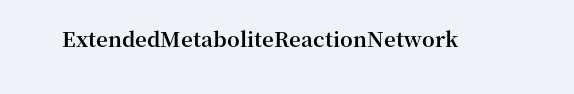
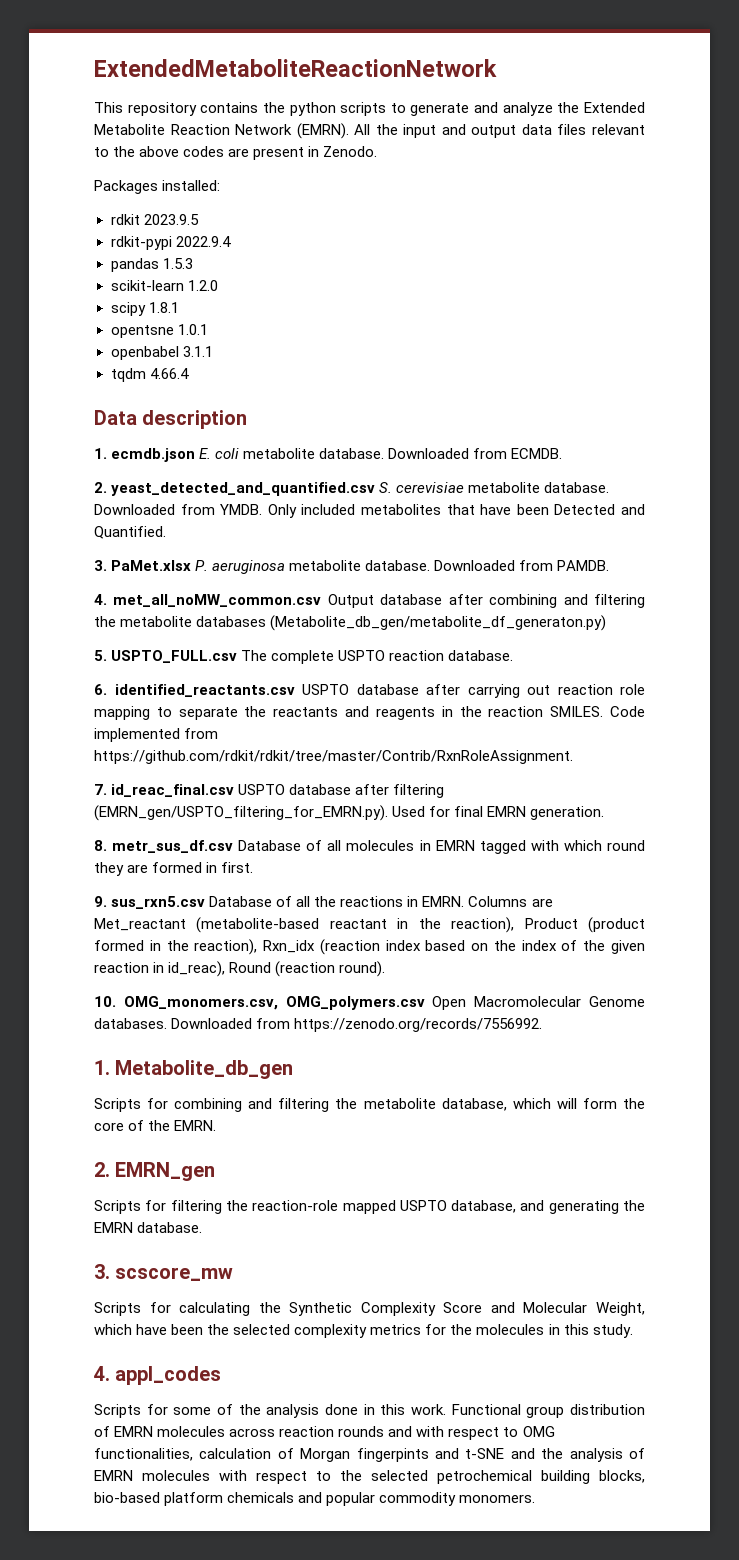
+ This repository contains the python scripts to generate and analyze the Extended Metabolite Reaction Network (EMRN). All the input and output data files relevant to the above codes are present in Zenodo.
+ Packages installed:
+ rdkit 2023.9.5
+ rdkit-pypi 2022.9.4
+ pandas 1.5.3
+ scikit-learn 1.2.0
+ scipy 1.8.1
+ opentsne 1.0.1
+ openbabel 3.1.1
+ tqdm 4.66.4
+ Data description
+ 1. ecmdb.json E. coli metabolite database. Downloaded from ECMDB.
+ 2. yeast_detected_and_quantified.csv S. cerevisiae metabolite database. Downloaded from YMDB. Only included metabolites that have been Detected and Quantified.
+ 3. PaMet.xlsx P. aeruginosa metabolite database. Downloaded from PAMDB.
+ 4. met_all_noMW_common.csv Output database after combining and filtering the metabolite databases (Metabolite_db_gen/metabolite_df_generaton.py)
+ 5. USPTO_FULL.csv The complete USPTO reaction database.
+ 6. identified_reactants.csv USPTO database after carrying out reaction role mapping to separate the reactants and reagents in the reaction SMILES. Code implemented from https://github.com/rdkit/rdkit/tree/master/Contrib/RxnRoleAssignment.
+ 7. id_reac_final.csv USPTO database after filtering (EMRN_gen/USPTO_filtering_for_EMRN.py). Used for final EMRN generation.
+ 8. metr_sus_df.csv Database of all molecules in EMRN tagged with which round they are formed in first.
+ 9. sus_rxn5.csv Database of all the reactions in EMRN. Columns are Met_reactant (metabolite-based reactant in the reaction), Product (product formed in the reaction), Rxn_idx (reaction index based on the index of the given reaction in id_reac), Round (reaction round).
+ 10. OMG_monomers.csv, OMG_polymers.csv Open Macromolecular Genome databases. Downloaded from https://zenodo.org/records/7556992.
+ 1. Metabolite_db_gen
+ Scripts for combining and filtering the metabolite database, which will form the core of the EMRN.
+ 2. EMRN_gen
+ Scripts for filtering the reaction-role mapped USPTO database, and generating the EMRN database.
+ 3. scscore_mw
+ Scripts for calculating the Synthetic Complexity Score and Molecular Weight, which have been the selected complexity metrics for the molecules in this study.
+ 4. appl_codes
+ Scripts for some of the analysis done in this work. Functional group distribution of EMRN molecules across reaction rounds and with respect to OMG functionalities, calculation of Morgan fingerpints and t-SNE and the analysis of EMRN molecules with respect to the selected petrochemical building blocks, bio-based platform chemicals and popular commodity monomers.

